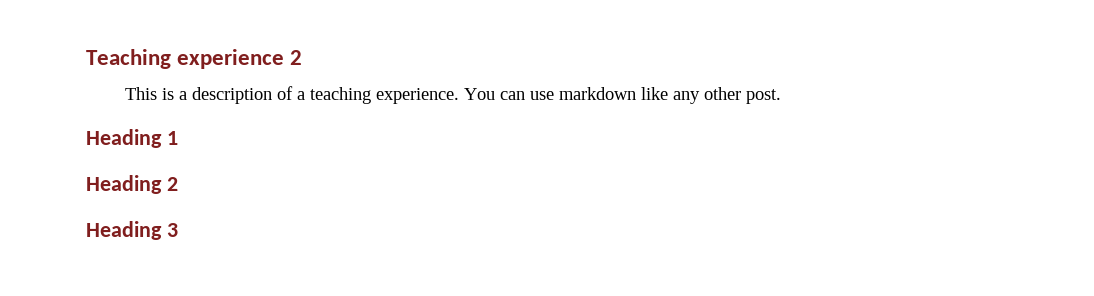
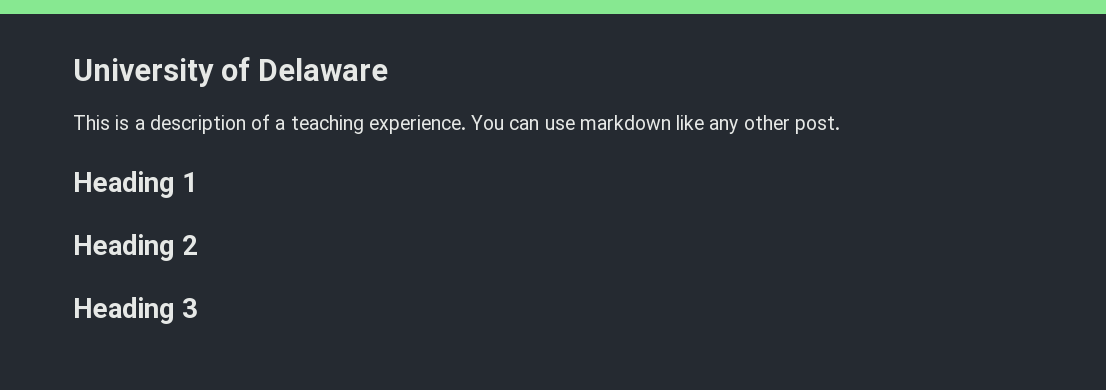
- Teaching experience 2
+ University of Delaware

